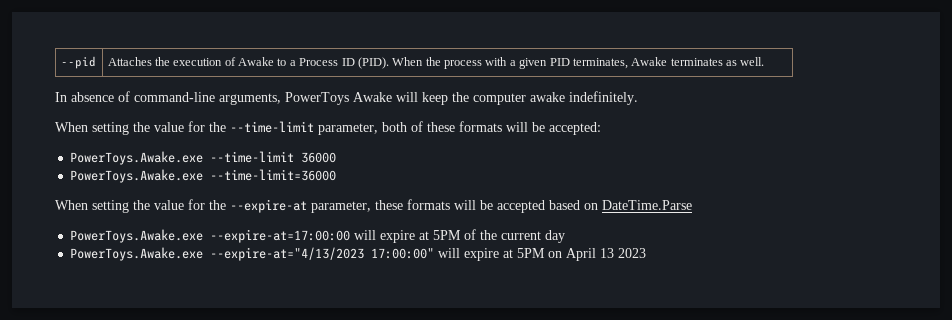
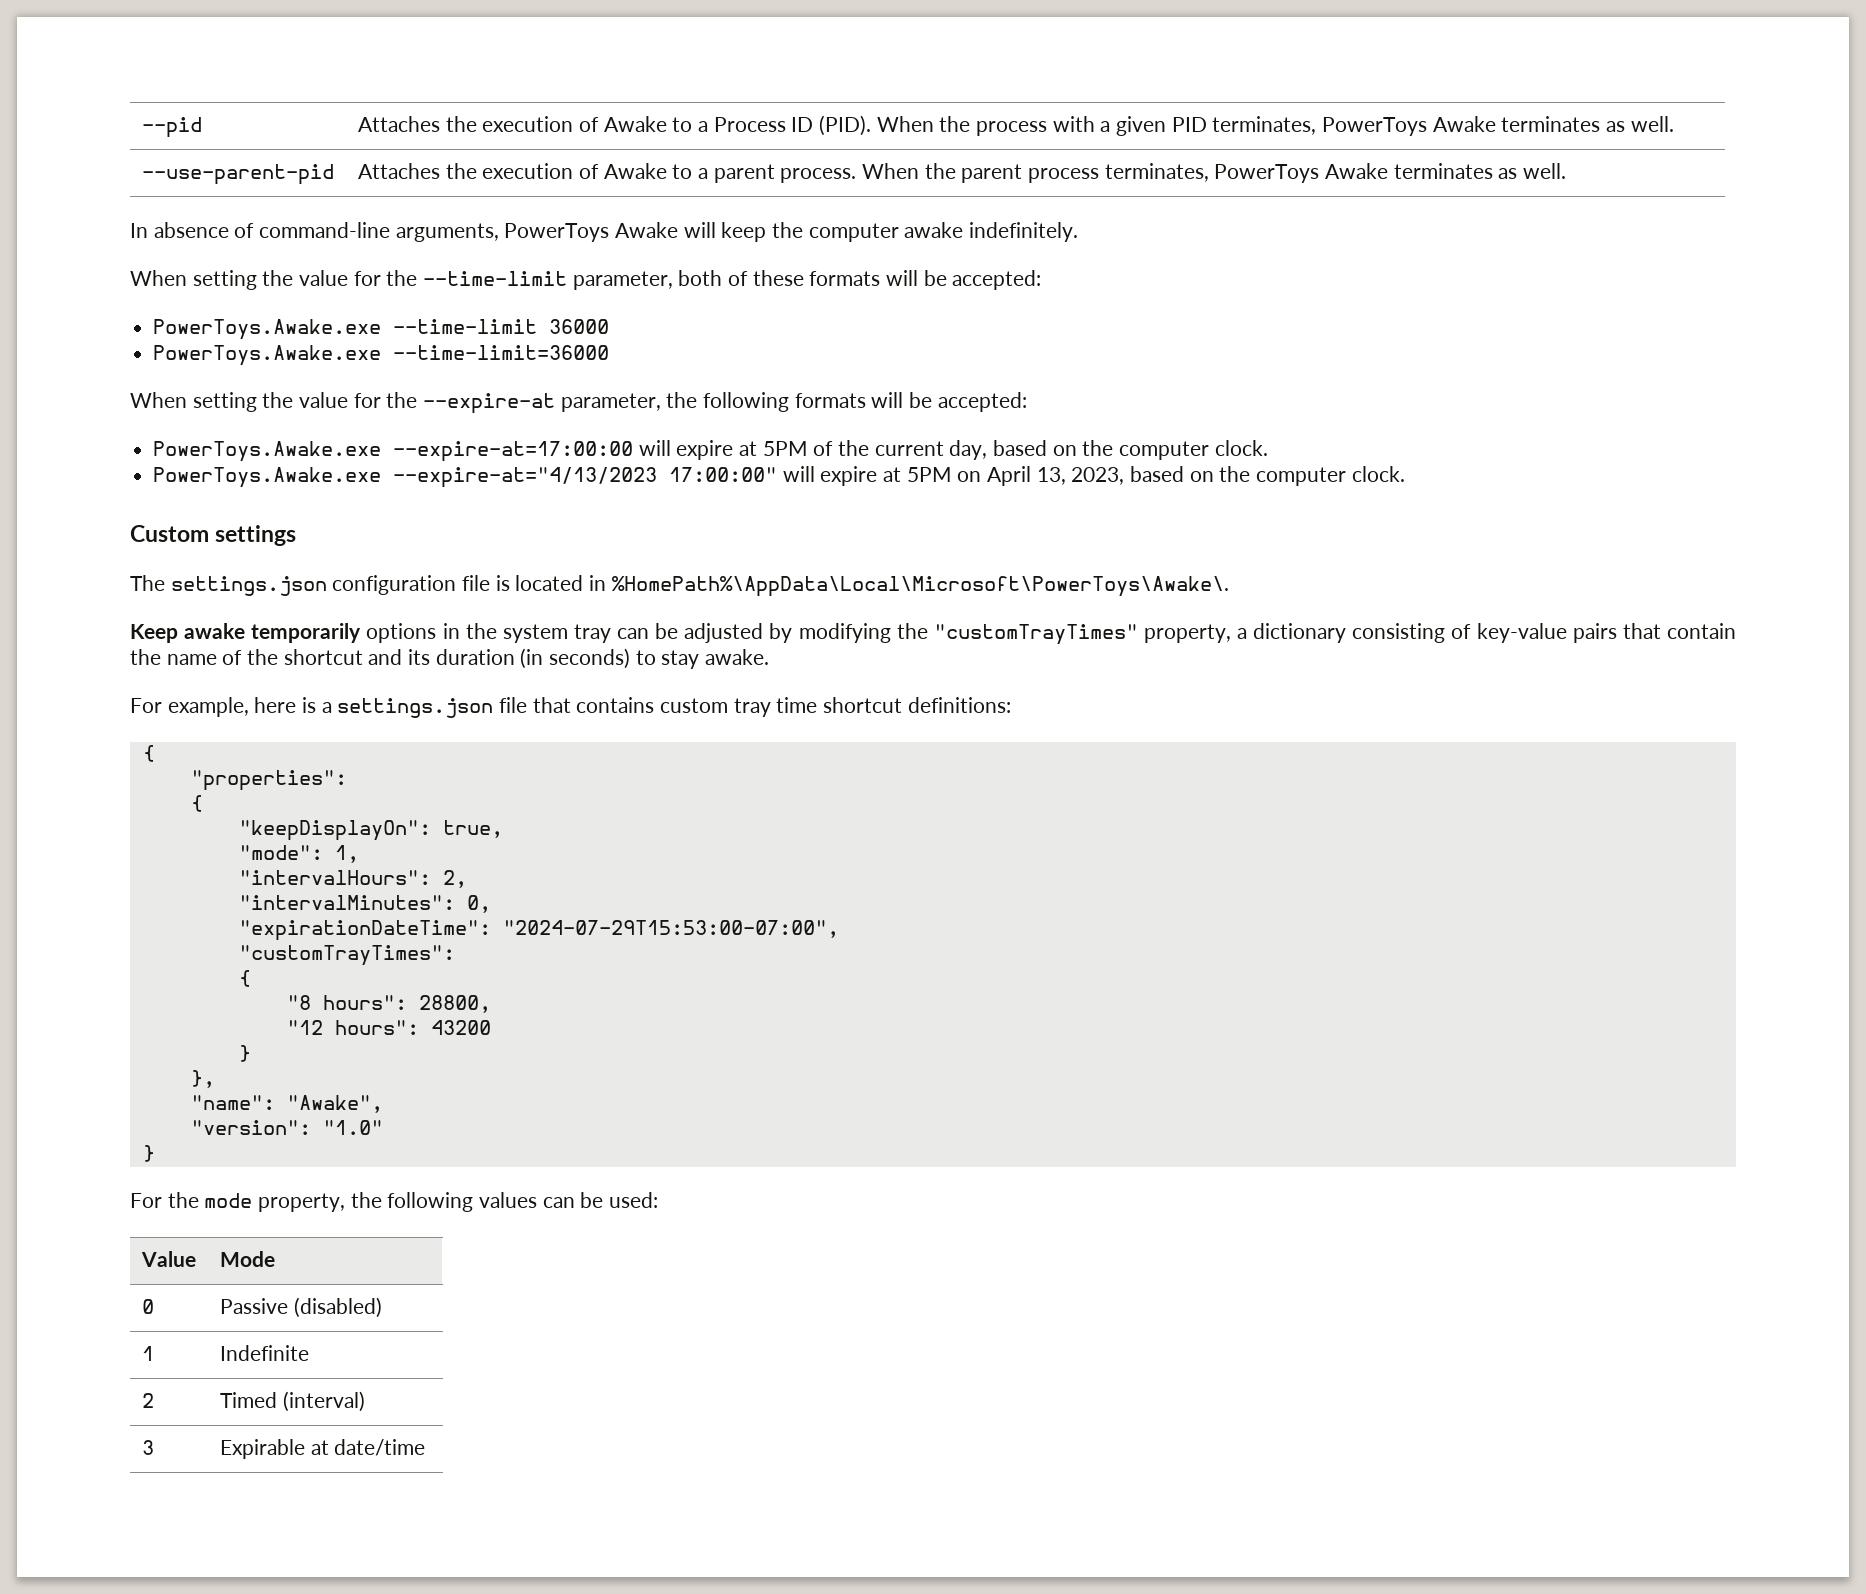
- --pid | Attaches the execution of Awake to a Process ID (PID). When the process with a given PID terminates, Awake terminates as well.
+ --pid | Attaches the execution of Awake to a Process ID (PID). When the process with a given PID terminates, PowerToys Awake terminates as well.
+ --use-parent-pid | Attaches the execution of Awake to a parent process. When the parent process terminates, PowerToys Awake terminates as well.
- When setting the value for the --expire-at parameter, these formats will be accepted based on DateTime.Parse
+ When setting the value for the --expire-at parameter, the following formats will be accepted:
- PowerToys.Awake.exe --expire-at=17:00:00 will expire at 5PM of the current day
+ PowerToys.Awake.exe --expire-at=17:00:00 will expire at 5PM of the current day, based on the computer clock.
- PowerToys.Awake.exe --expire-at="4/13/2023 17:00:00" will expire at 5PM on April 13 2023
+ PowerToys.Awake.exe --expire-at="4/13/2023 17:00:00" will expire at 5PM on April 13, 2023, based on the computer clock.
+ Custom settings
+ The settings.json configuration file is located in %HomePath%\AppData\Local\Microsoft\PowerToys\Awake\.
+ Keep awake temporarily options in the system tray can be adjusted by modifying the "customTrayTimes" property, a dictionary consisting of key-value pairs that contain the name of the shortcut and its duration (in seconds) to stay awake.
+ For example, here is a settings.json file that contains custom tray time shortcut definitions:
+ {
+ "properties":
+ {
+ "keepDisplayOn": true,
+ "mode": 1,
+ "intervalHours": 2,
+ "intervalMinutes": 0,
+ "expirationDateTime": "2024-07-29T15:53:00-07:00",
+ "customTrayTimes":
+ {
+ "8 hours": 28800,
+ "12 hours": 43200
+ }
+ },
+ "name": "Awake",
+ "version": "1.0"
+ }
+ For the mode property, the following values can be used:
+ Value | Mode
+ 0 | Passive (disabled)
+ 1 | Indefinite
+ 2 | Timed (interval)
+ 3 | Expirable at date/time

